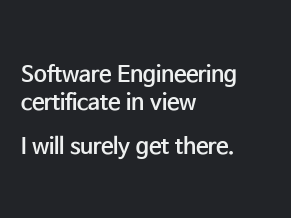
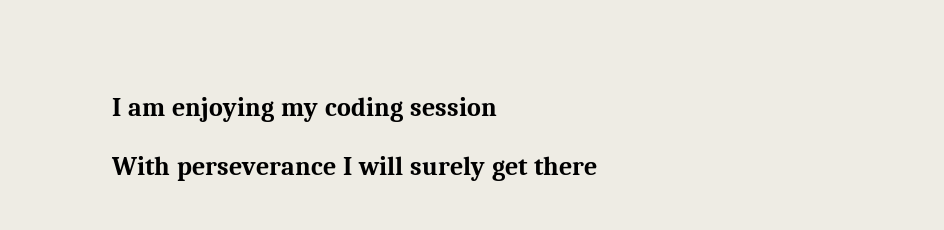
- Software Engineering certificate in view
- I will surely get there.
+ I am enjoying my coding session
+ With perseverance I will surely get there

